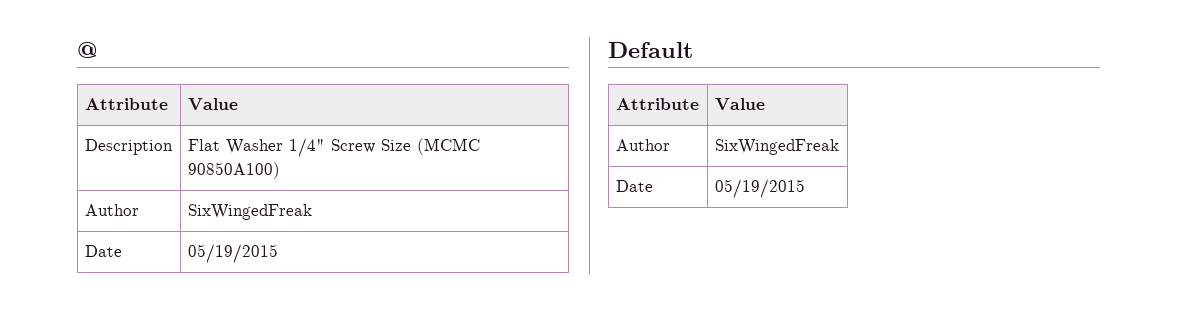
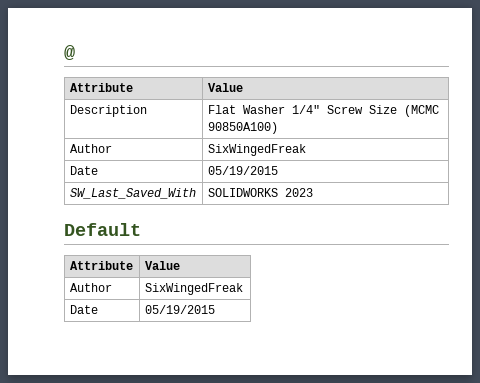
+ SW_Last_Saved_With | SOLIDWORKS 2023

